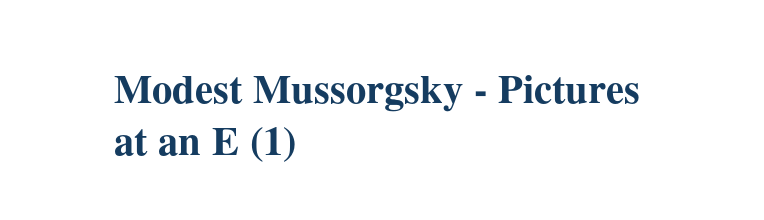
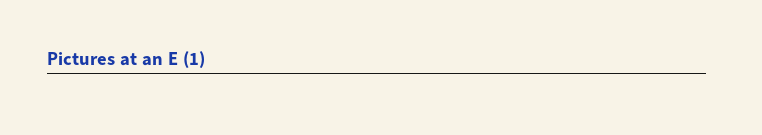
- Modest Mussorgsky - Pictures at an E (1)
+ Pictures at an E (1)

